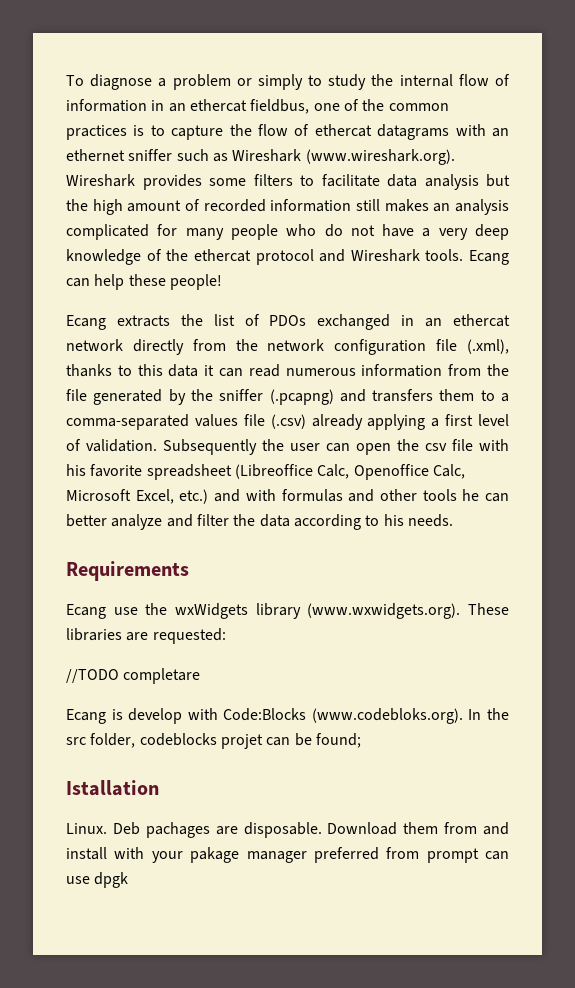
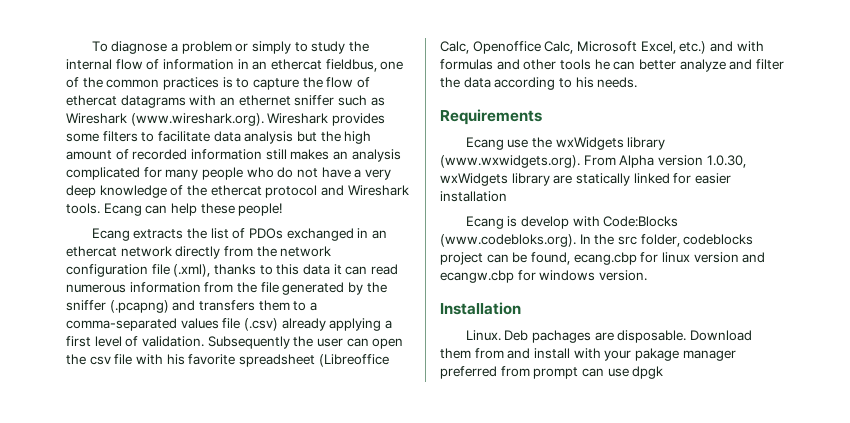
- Ecang use the wxWidgets library (www.wxwidgets.org). These libraries are requested:
- //TODO completare
+ Ecang use the wxWidgets library (www.wxwidgets.org). From Alpha version 1.0.30, wxWidgets library are statically linked for easier installation
- Ecang is develop with Code:Blocks (www.codebloks.org). In the src folder, codeblocks projet can be found;
- Istallation
+ Ecang is develop with Code:Blocks (www.codebloks.org). In the src folder, codeblocks project can be found, ecang.cbp for linux version and ecangw.cbp for windows version.
+ Installation

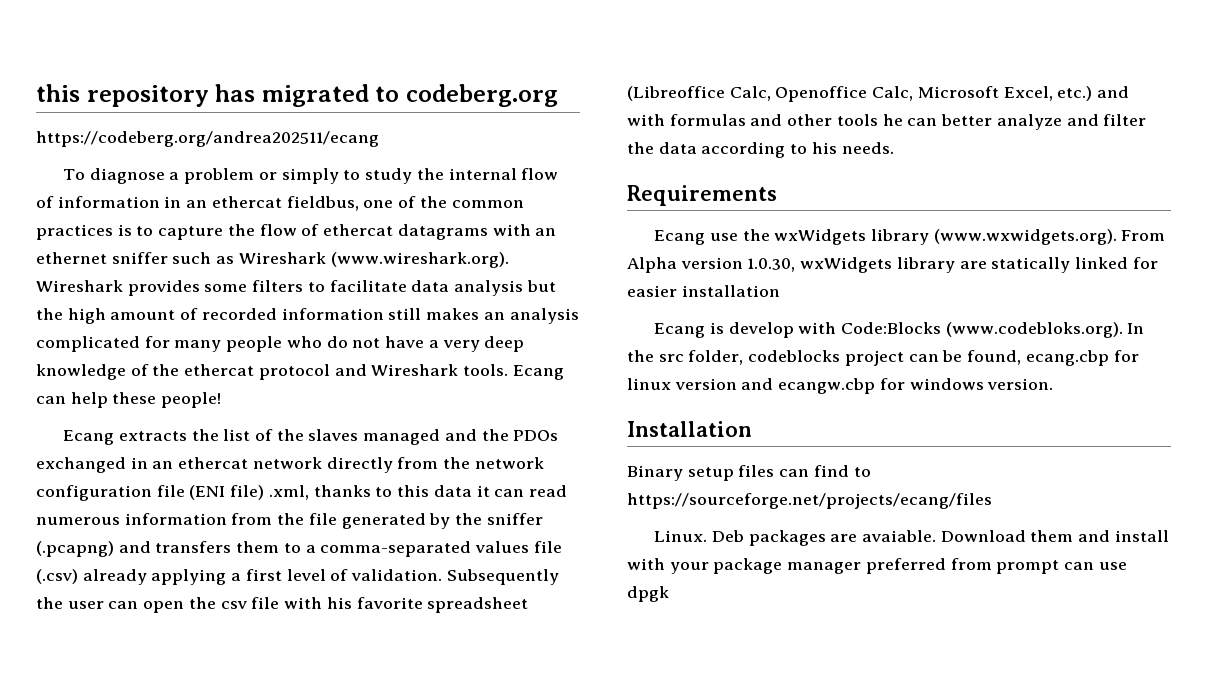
+ this repository has migrated to codeberg.org
+ https://codeberg.org/andrea202511/ecang
- Ecang extracts the list of PDOs exchanged in an ethercat network directly from the network configuration file (.xml), thanks to this data it can read numerous information from the file generated by the sniffer (.pcapng) and transfers them to a comma-separated values file (.csv) already applying a first level of validation.
+ Ecang extracts the list of the slaves managed and the PDOs exchanged in an ethercat network directly from the network configuration file (ENI file) .xml, thanks to this data it can read numerous information from the file generated by the sniffer (.pcapng) and transfers them to a comma-separated values file (.csv) already applying a first level of validation.
+ Binary setup files can find to https://sourceforge.net/projects/ecang/files
- Deb pachages are disposable.
+ Deb packages are avaiable.
- Download them from and install with your pakage manager preferred from prompt can use dpgk
+ Download them and install with your package manager preferred from prompt can use dpgk

